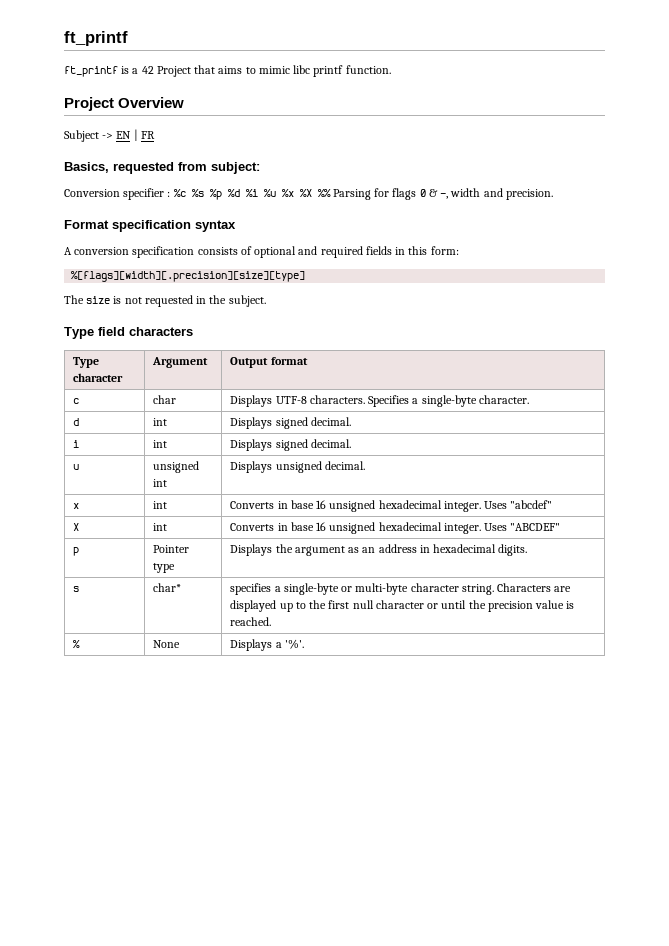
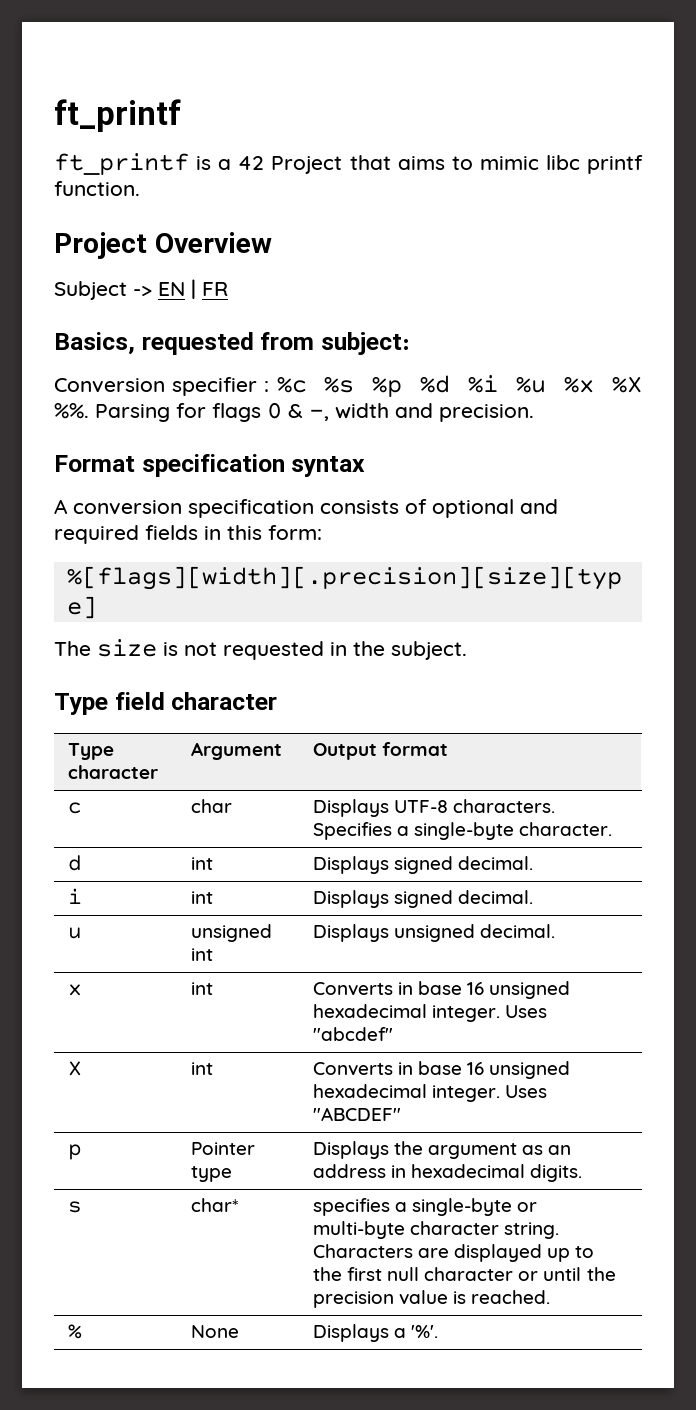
- Conversion specifier : %c %s %p %d %i %u %x %X %% Parsing for flags 0 & -, width and precision.
+ Conversion specifier : %c %s %p %d %i %u %x %X %%. Parsing for flags 0 & -, width and precision.
- Type field characters
+ Type field character

